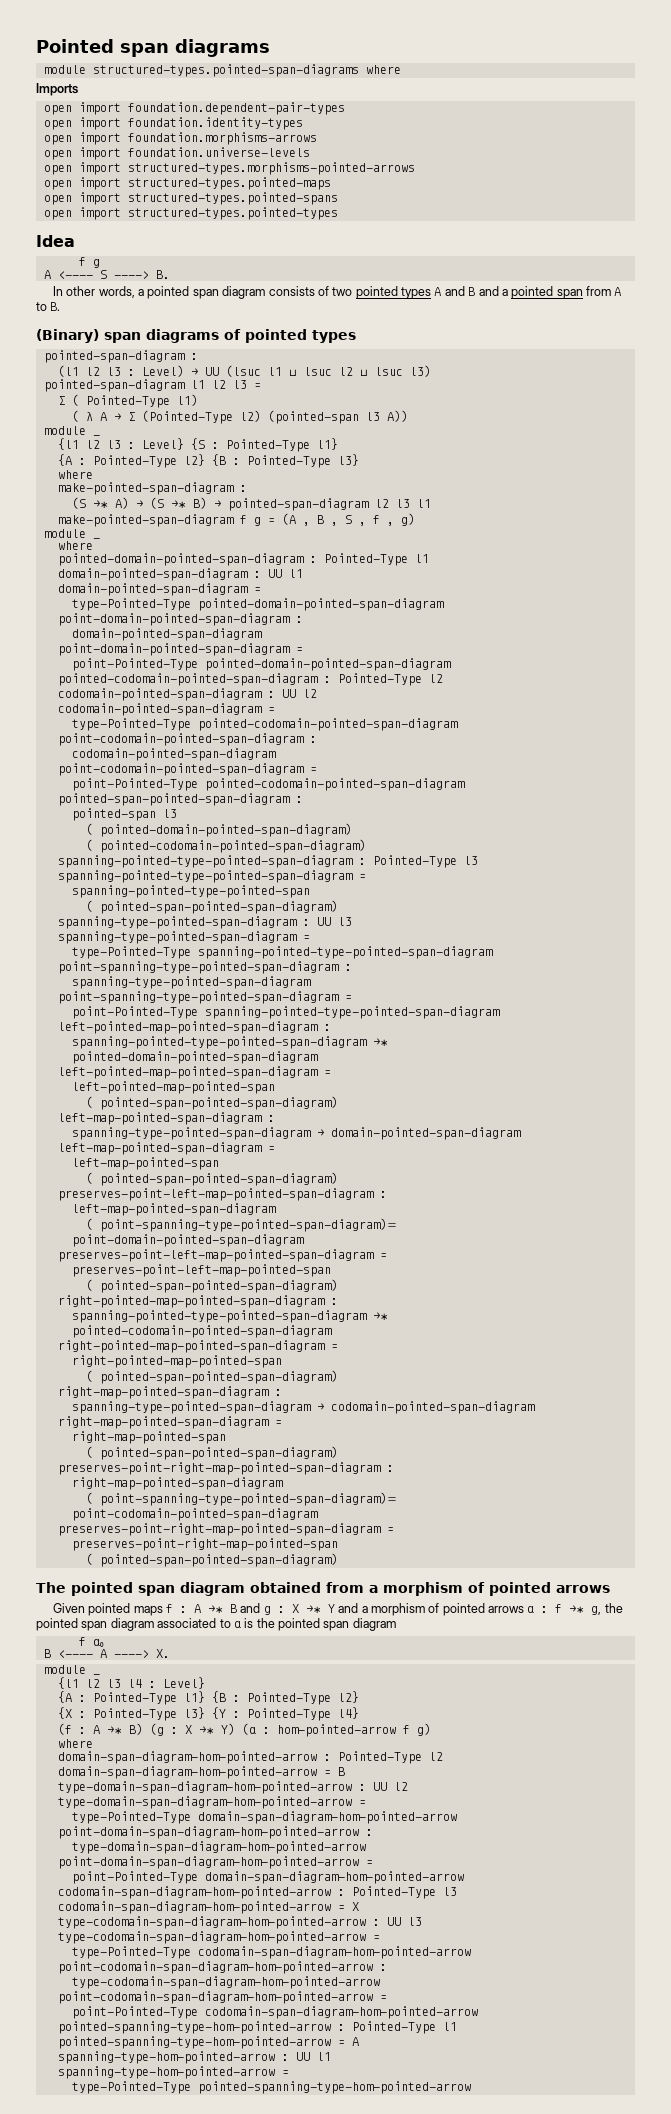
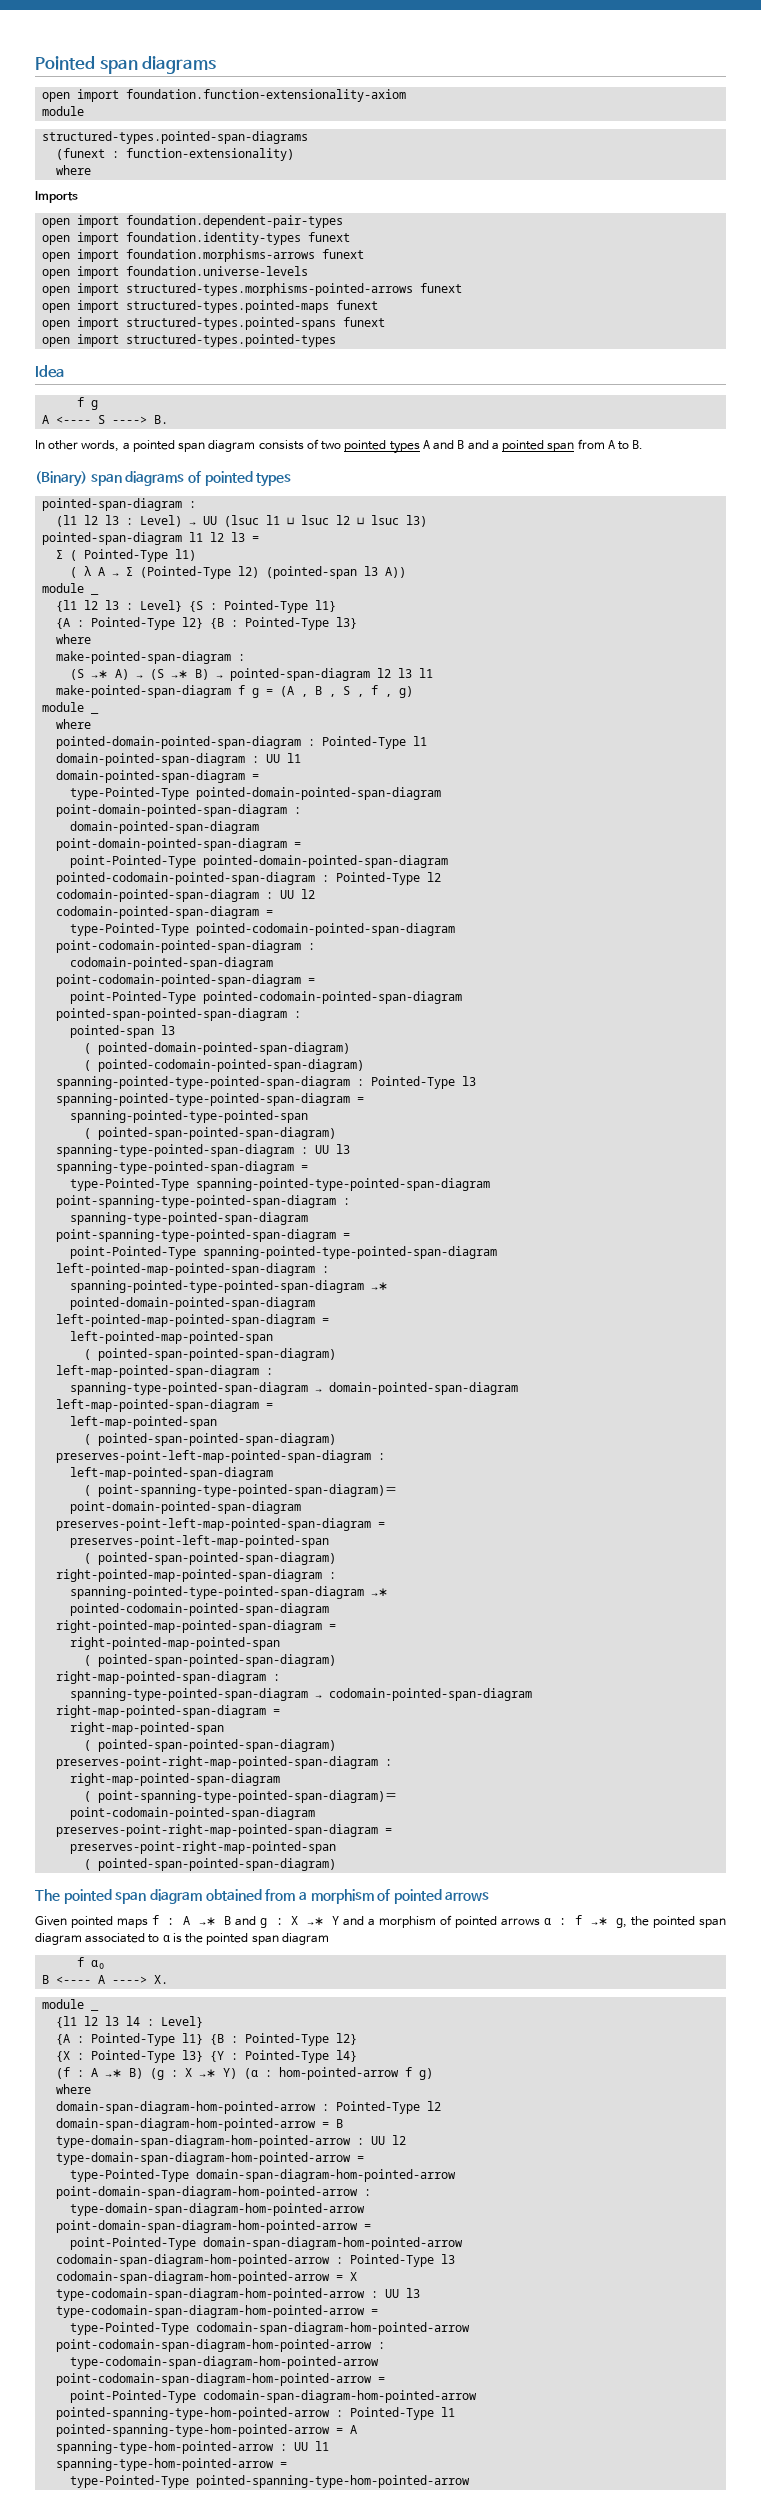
- module structured-types.pointed-span-diagrams where
+ open import foundation.function-extensionality-axiom
+ module
+ structured-types.pointed-span-diagrams
+ (funext : function-extensionality)
+ where
- open import foundation.identity-types
+ open import foundation.identity-types funext
- open import foundation.morphisms-arrows
+ open import foundation.morphisms-arrows funext
- open import structured-types.morphisms-pointed-arrows
+ open import structured-types.morphisms-pointed-arrows funext
- open import structured-types.pointed-maps
+ open import structured-types.pointed-maps funext
- open import structured-types.pointed-spans
+ open import structured-types.pointed-spans funext

